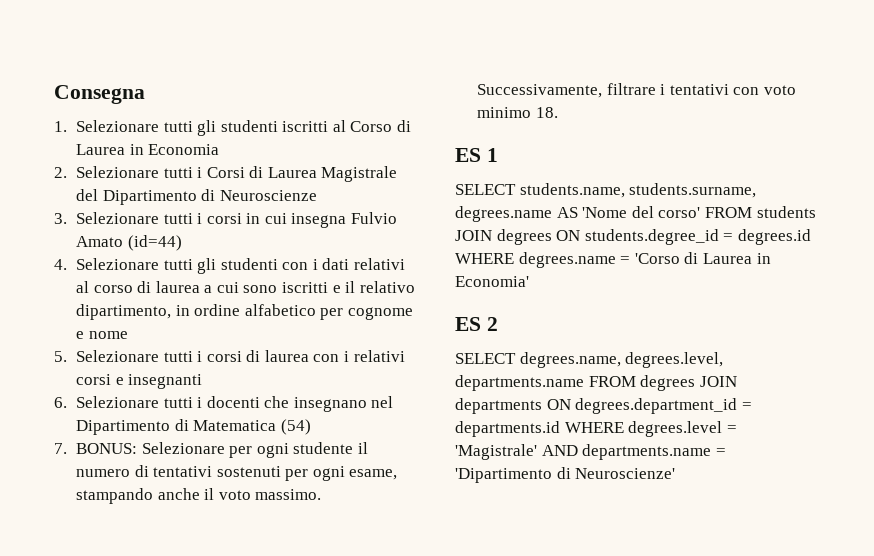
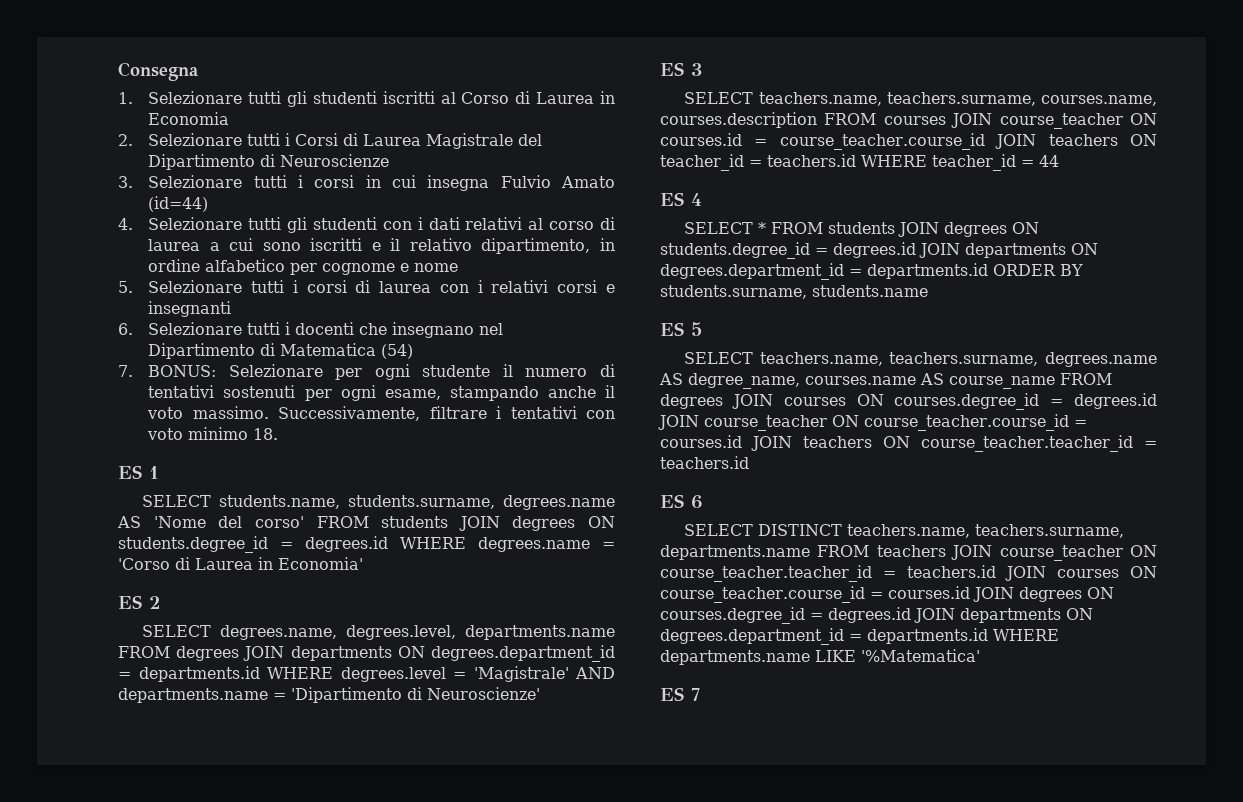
+ ES 3
+ SELECT teachers.name, teachers.surname, courses.name, courses.description FROM courses JOIN course_teacher ON courses.id = course_teacher.course_id JOIN teachers ON teacher_id = teachers.id WHERE teacher_id = 44
+ ES 4
+ SELECT * FROM students JOIN degrees ON students.degree_id = degrees.id JOIN departments ON degrees.department_id = departments.id ORDER BY students.surname, students.name
+ ES 5
+ SELECT teachers.name, teachers.surname, degrees.name AS degree_name, courses.name AS course_name FROM degrees JOIN courses ON courses.degree_id = degrees.id JOIN course_teacher ON course_teacher.course_id = courses.id JOIN teachers ON course_teacher.teacher_id = teachers.id
+ ES 6
+ SELECT DISTINCT teachers.name, teachers.surname, departments.name FROM teachers JOIN course_teacher ON course_teacher.teacher_id = teachers.id JOIN courses ON course_teacher.course_id = courses.id JOIN degrees ON courses.degree_id = degrees.id JOIN departments ON degrees.department_id = departments.id WHERE departments.name LIKE '%Matematica'
+ ES 7

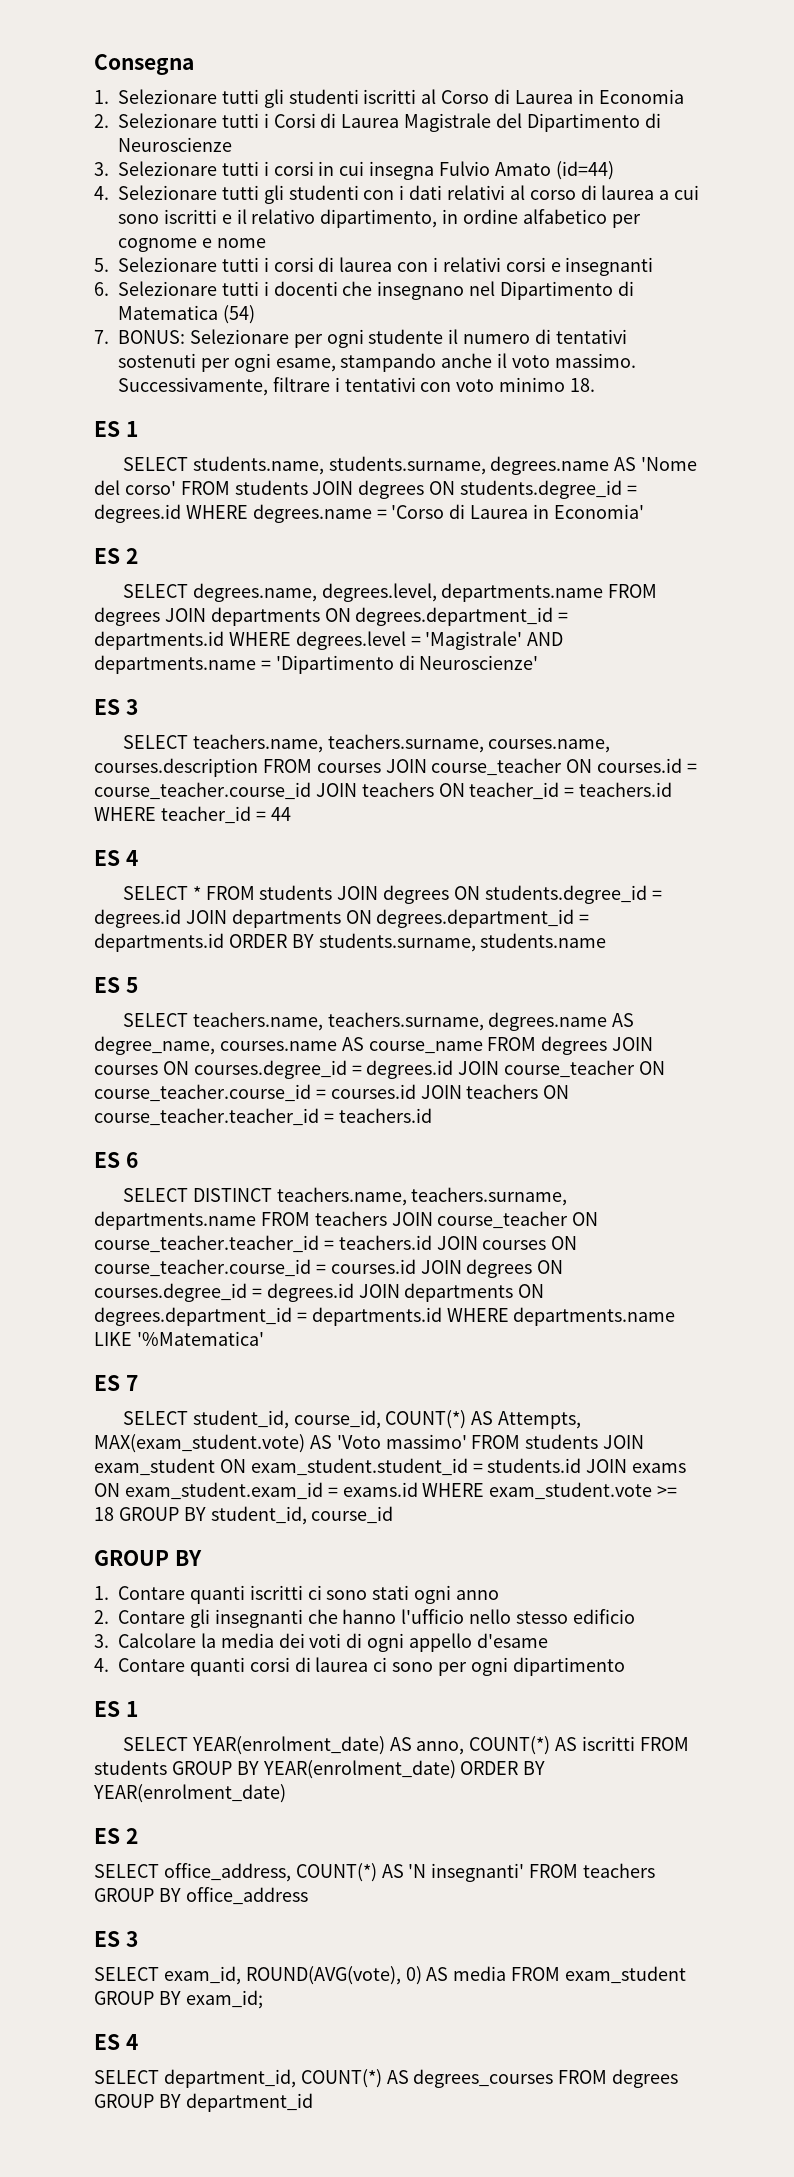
+ SELECT student_id, course_id, COUNT(*) AS Attempts, MAX(exam_student.vote) AS 'Voto massimo' FROM students JOIN exam_student ON exam_student.student_id = students.id JOIN exams ON exam_student.exam_id = exams.id WHERE exam_student.vote >= 18 GROUP BY student_id, course_id
+ GROUP BY
+ 1. Contare quanti iscritti ci sono stati ogni anno
+ 2. Contare gli insegnanti che hanno l'ufficio nello stesso edificio
+ 3. Calcolare la media dei voti di ogni appello d'esame
+ 4. Contare quanti corsi di laurea ci sono per ogni dipartimento
+ ES 1
+ SELECT YEAR(enrolment_date) AS anno, COUNT(*) AS iscritti FROM students GROUP BY YEAR(enrolment_date) ORDER BY YEAR(enrolment_date)
+ ES 2
+ SELECT office_address, COUNT(*) AS 'N insegnanti' FROM teachers GROUP BY office_address
+ ES 3
+ SELECT exam_id, ROUND(AVG(vote), 0) AS media FROM exam_student GROUP BY exam_id;
+ ES 4
+ SELECT department_id, COUNT(*) AS degrees_courses FROM degrees GROUP BY department_id

